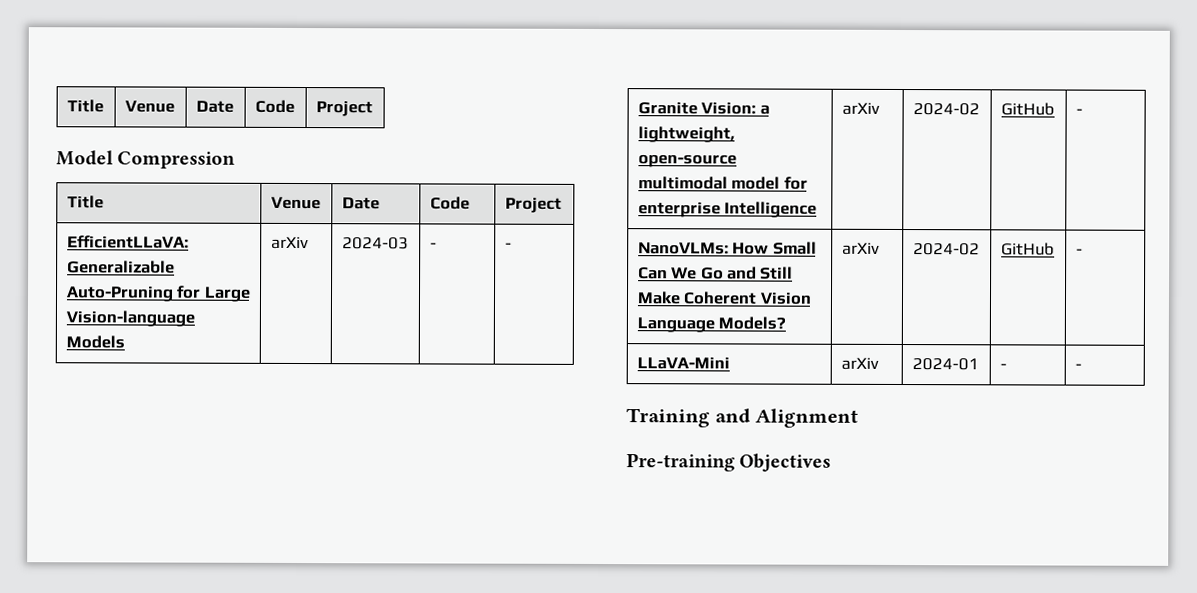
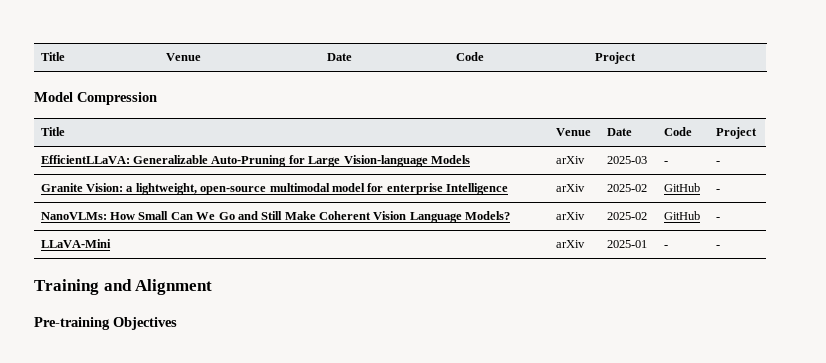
- EfficientLLaVA: Generalizable Auto-Pruning for Large Vision-language Models | arXiv | 2024-03 | - | -
+ EfficientLLaVA: Generalizable Auto-Pruning for Large Vision-language Models | arXiv | 2025-03 | - | -
- Granite Vision: a lightweight, open-source multimodal model for enterprise Intelligence | arXiv | 2024-02 | GitHub | -
+ Granite Vision: a lightweight, open-source multimodal model for enterprise Intelligence | arXiv | 2025-02 | GitHub | -
- NanoVLMs: How Small Can We Go and Still Make Coherent Vision Language Models? | arXiv | 2024-02 | GitHub | -
+ NanoVLMs: How Small Can We Go and Still Make Coherent Vision Language Models? | arXiv | 2025-02 | GitHub | -
- LLaVA-Mini | arXiv | 2024-01 | - | -
+ LLaVA-Mini | arXiv | 2025-01 | - | -

